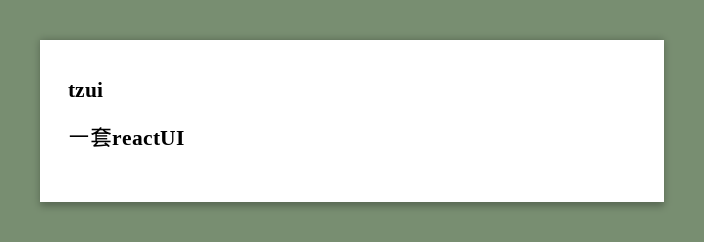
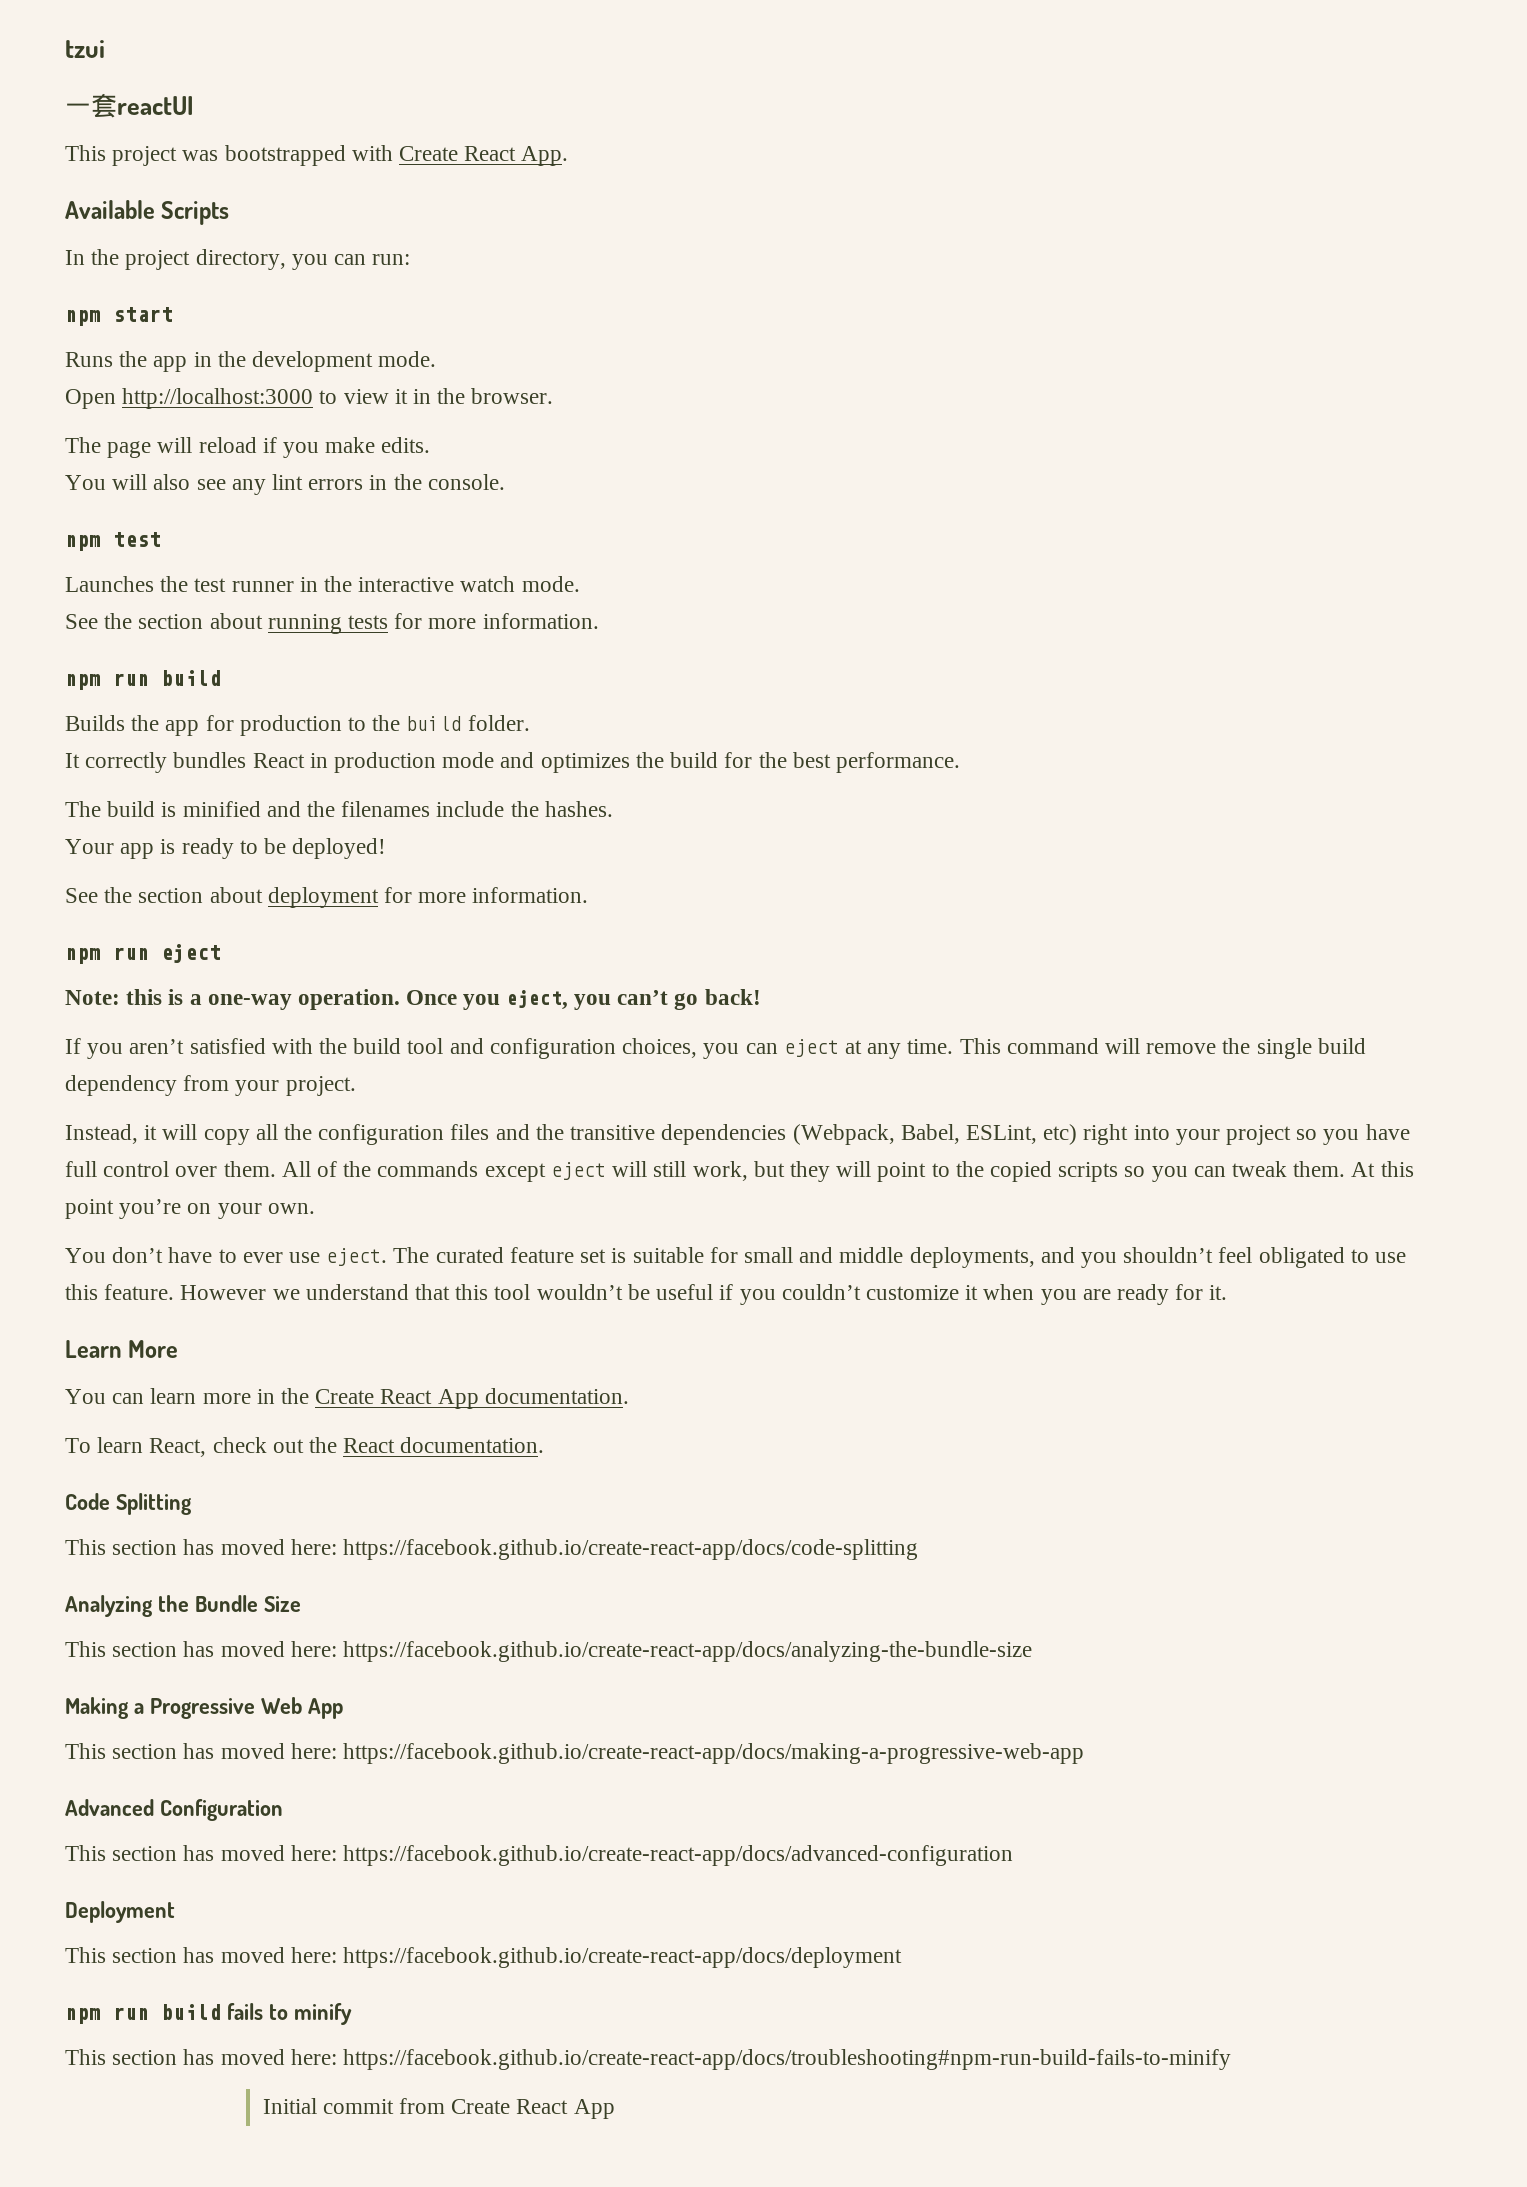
+ This project was bootstrapped with Create React App.
+ Available Scripts
+ In the project directory, you can run:
+ npm start
+ Runs the app in the development mode.
+ Open http://localhost:3000 to view it in the browser.
+ The page will reload if you make edits.
+ You will also see any lint errors in the console.
+ npm test
+ Launches the test runner in the interactive watch mode.
+ See the section about running tests for more information.
+ npm run build
+ Builds the app for production to the build folder.
+ It correctly bundles React in production mode and optimizes the build for the best performance.
+ The build is minified and the filenames include the hashes.
+ Your app is ready to be deployed!
+ See the section about deployment for more information.
+ npm run eject
+ Note: this is a one-way operation. Once you eject, you can’t go back!
+ If you aren’t satisfied with the build tool and configuration choices, you can eject at any time. This command will remove the single build dependency from your project.
+ Instead, it will copy all the configuration files and the transitive dependencies (Webpack, Babel, ESLint, etc) right into your project so you have full control over them. All of the commands except eject will still work, but they will point to the copied scripts so you can tweak them. At this point you’re on your own.
+ You don’t have to ever use eject. The curated feature set is suitable for small and middle deployments, and you shouldn’t feel obligated to use this feature. However we understand that this tool wouldn’t be useful if you couldn’t customize it when you are ready for it.
+ Learn More
+ You can learn more in the Create React App documentation.
+ To learn React, check out the React documentation.
+ Code Splitting
+ This section has moved here: https://facebook.github.io/create-react-app/docs/code-splitting
+ Analyzing the Bundle Size
+ This section has moved here: https://facebook.github.io/create-react-app/docs/analyzing-the-bundle-size
+ Making a Progressive Web App
+ This section has moved here: https://facebook.github.io/create-react-app/docs/making-a-progressive-web-app
+ Advanced Configuration
+ This section has moved here: https://facebook.github.io/create-react-app/docs/advanced-configuration
+ Deployment
+ This section has moved here: https://facebook.github.io/create-react-app/docs/deployment
+ npm run build fails to minify
+ This section has moved here: https://facebook.github.io/create-react-app/docs/troubleshooting#npm-run-build-fails-to-minify
+ Initial commit from Create React App

